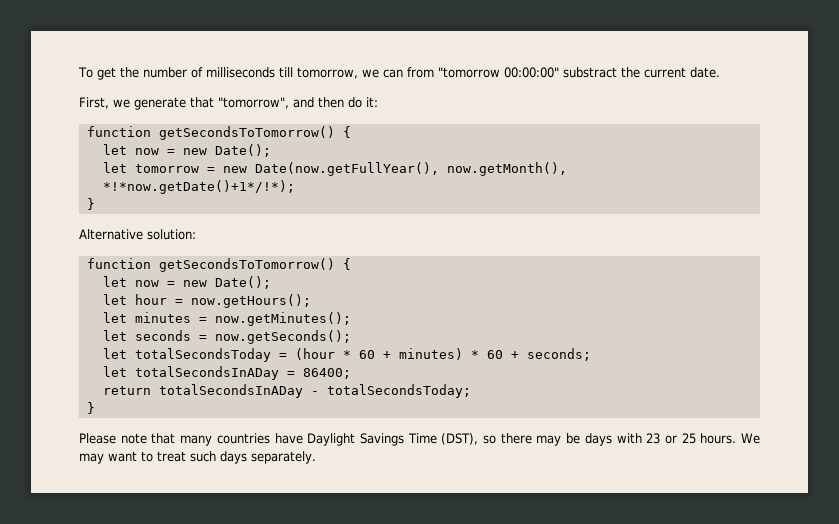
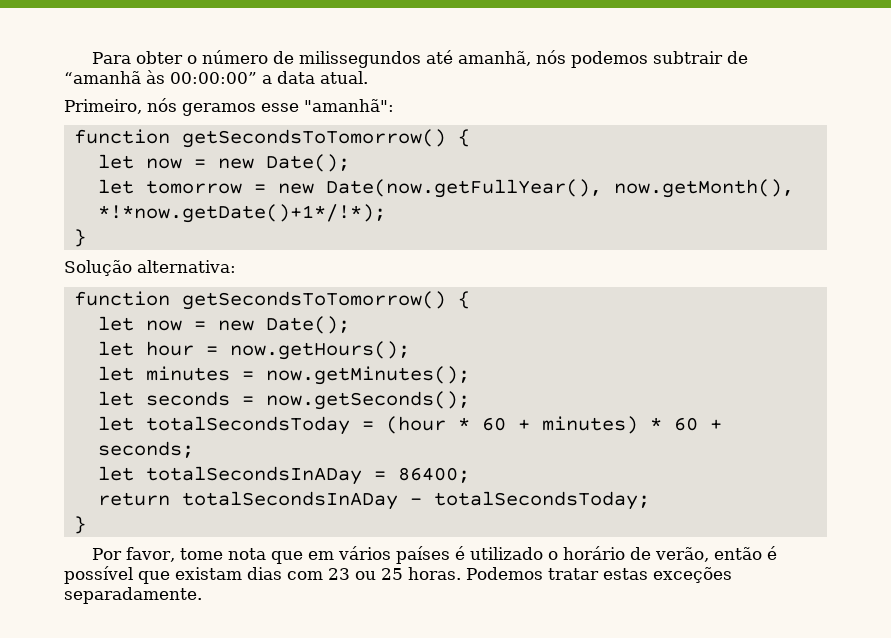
- To get the number of milliseconds till tomorrow, we can from "tomorrow 00:00:00" substract the current date.
- First, we generate that "tomorrow", and then do it:
+ Para obter o número de milissegundos até amanhã, nós podemos subtrair de “amanhã às 00:00:00” a data atual.
+ Primeiro, nós geramos esse "amanhã":
- Alternative solution:
+ Solução alternativa:
- Please note that many countries have Daylight Savings Time (DST), so there may be days with 23 or 25 hours. We may want to treat such days separately.
+ Por favor, tome nota que em vários países é utilizado o horário de verão, então é possível que existam dias com 23 ou 25 horas. Podemos tratar estas exceções separadamente.

